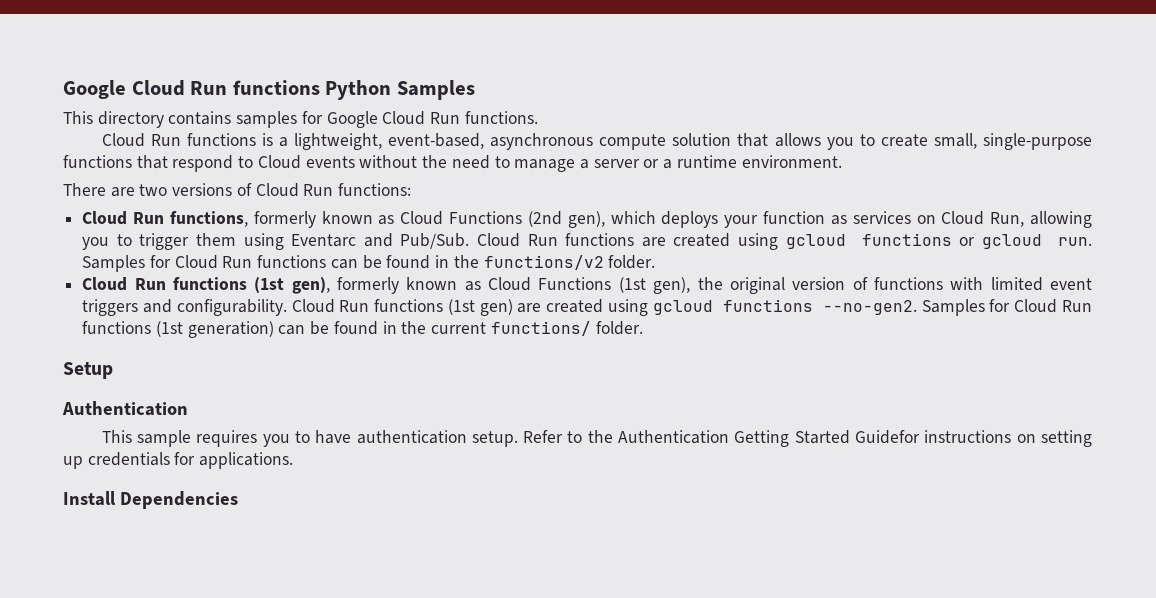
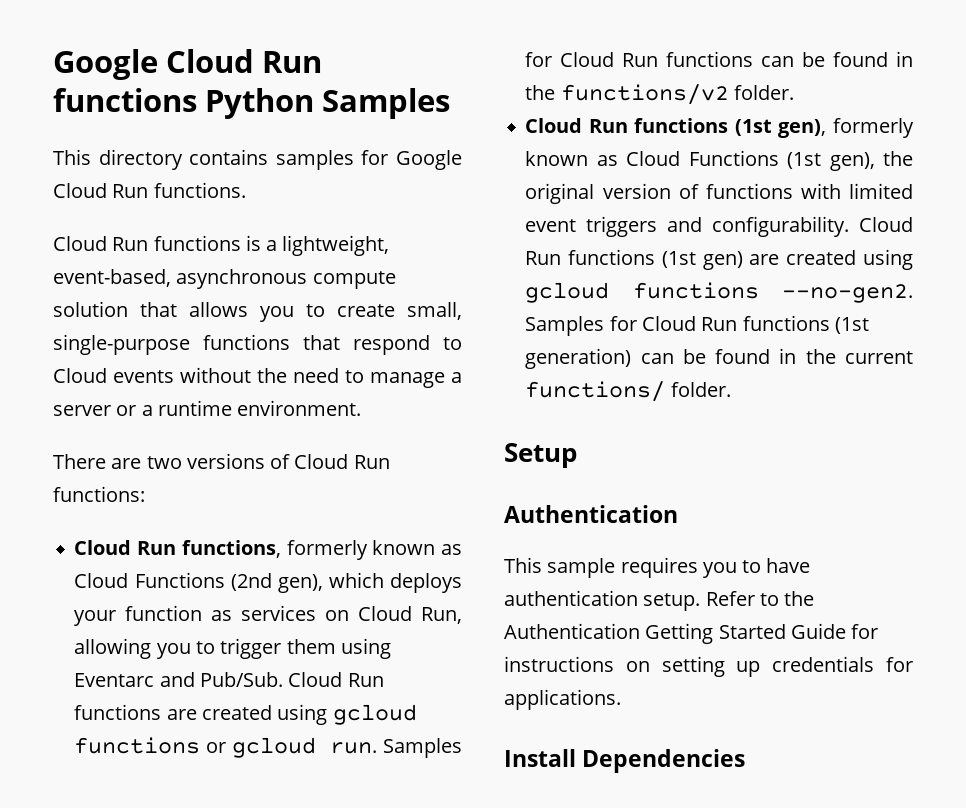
- Refer to the Authentication Getting Started Guidefor instructions on setting up credentials for applications.
+ Refer to the Authentication Getting Started Guide for instructions on setting up credentials for applications.

